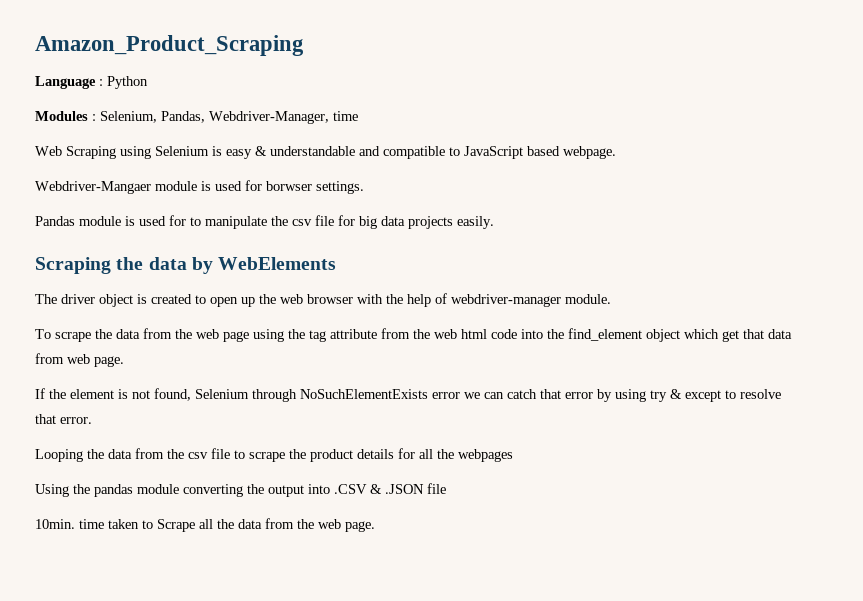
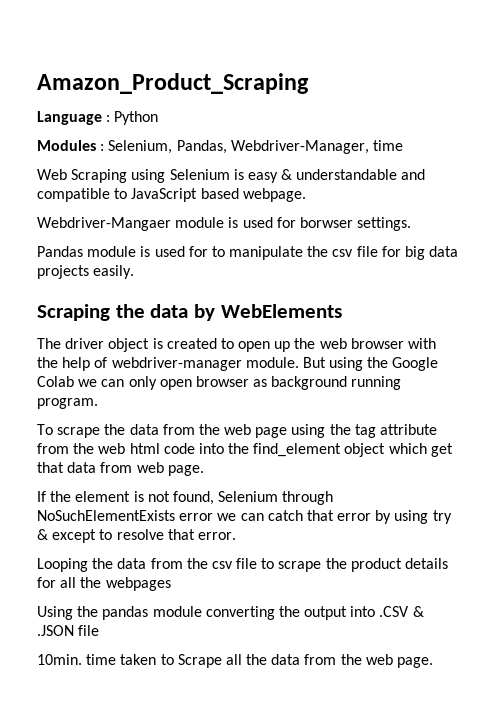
+ But using the Google Colab we can only open browser as background running program.

